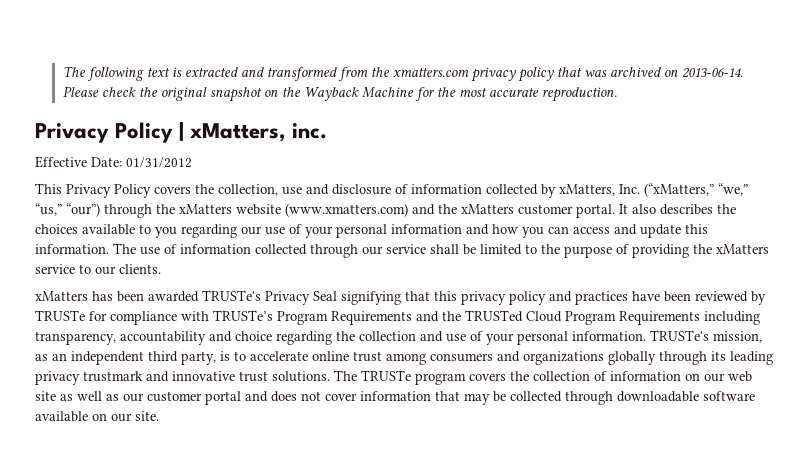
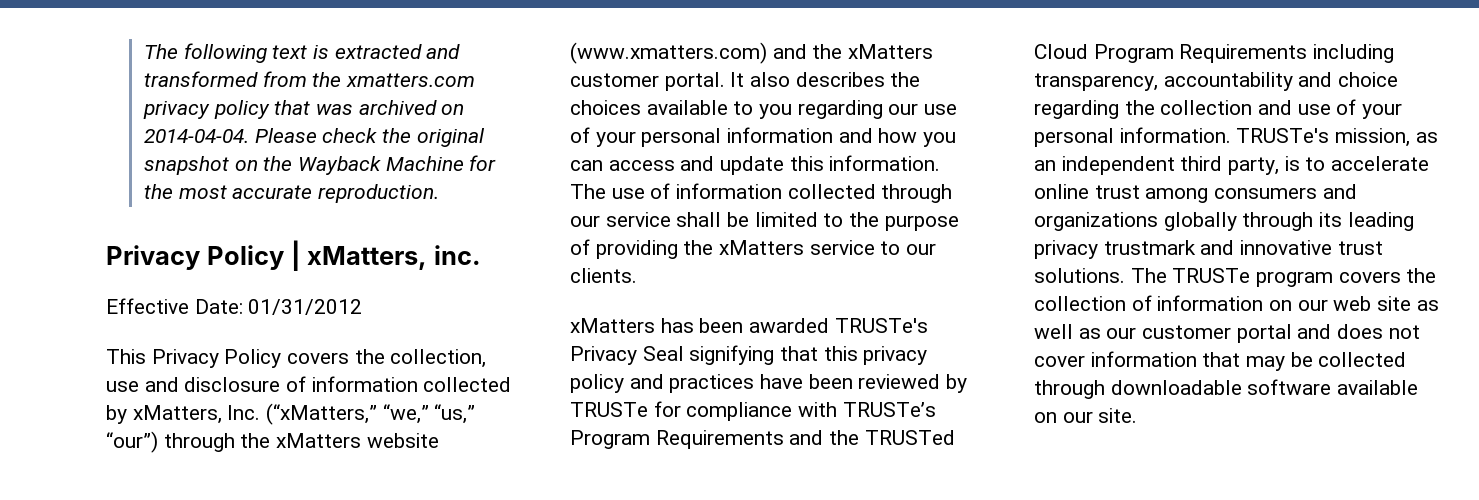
- The following text is extracted and transformed from the xmatters.com privacy policy that was archived on 2013-06-14.
+ The following text is extracted and transformed from the xmatters.com privacy policy that was archived on 2014-04-04.

